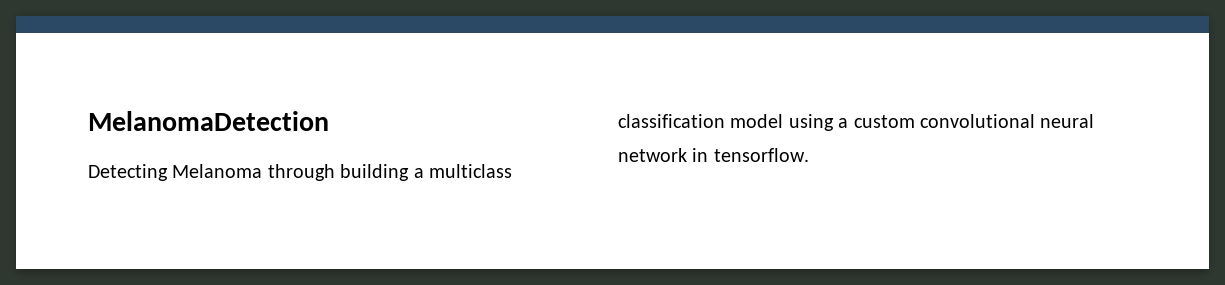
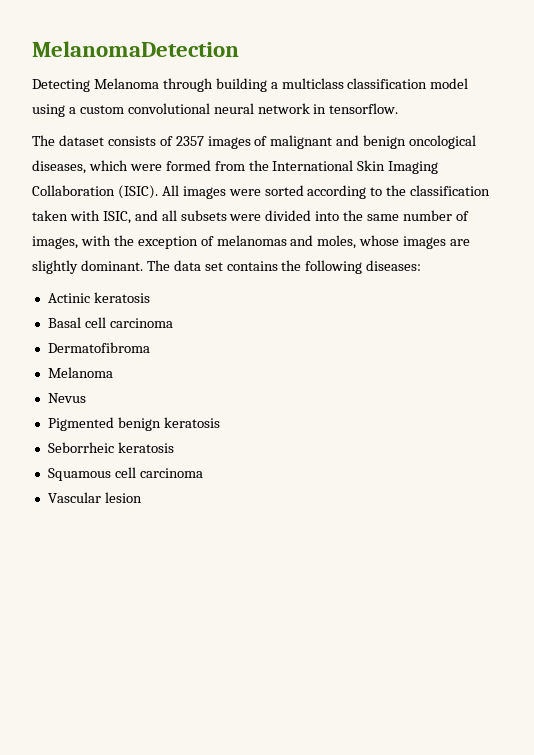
+ The dataset consists of 2357 images of malignant and benign oncological diseases, which were formed from the International Skin Imaging Collaboration (ISIC). All images were sorted according to the classification taken with ISIC, and all subsets were divided into the same number of images, with the exception of melanomas and moles, whose images are slightly dominant. The data set contains the following diseases:
+ Actinic keratosis
+ Basal cell carcinoma
+ Dermatofibroma
+ Melanoma
+ Nevus
+ Pigmented benign keratosis
+ Seborrheic keratosis
+ Squamous cell carcinoma
+ Vascular lesion

